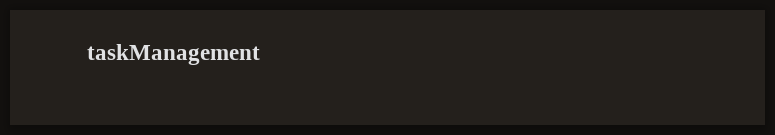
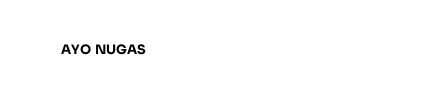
- taskManagement
+ AYO NUGAS

